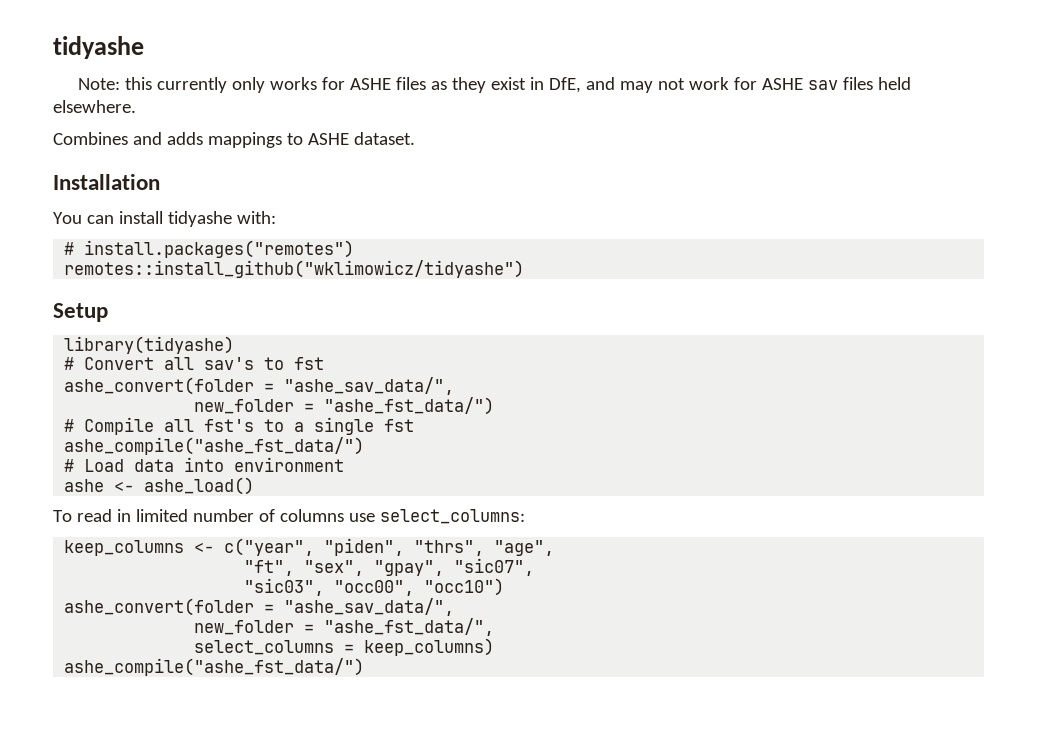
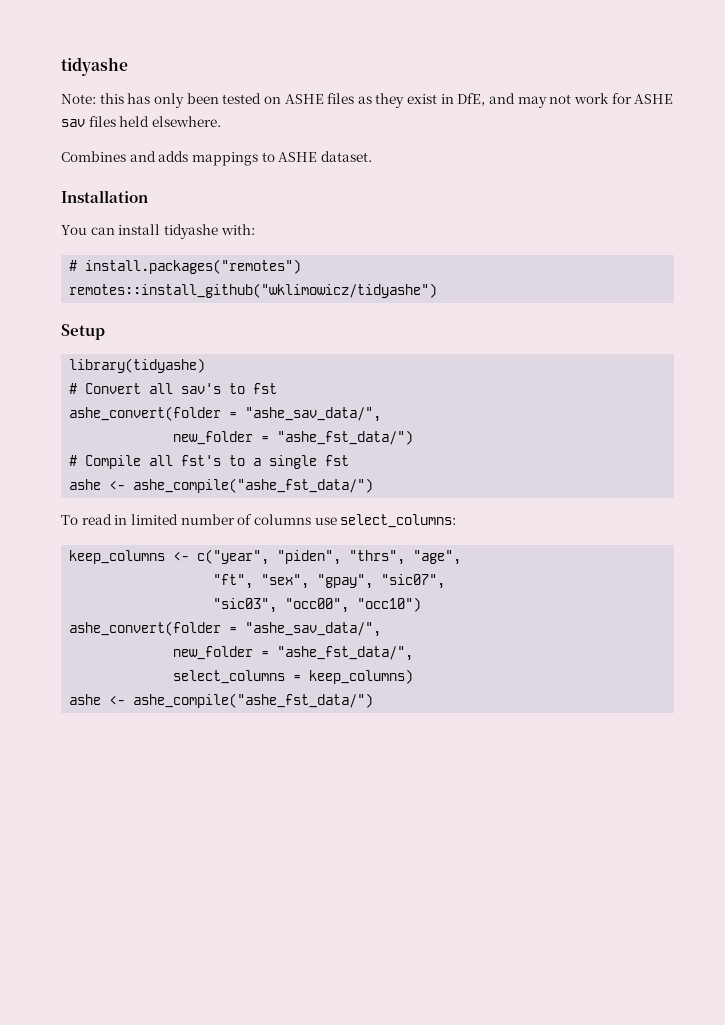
- Note: this currently only works for ASHE files as they exist in DfE, and may not work for ASHE sav files held elsewhere.
+ Note: this has only been tested on ASHE files as they exist in DfE, and may not work for ASHE sav files held elsewhere.
  # Compile all fst's to a single fst
- ashe_compile("ashe_fst_data/")
- # Load data into environment
- ashe <- ashe_load()
+ ashe <- ashe_compile("ashe_fst_data/")
  select_columns = keep_columns)
- ashe_compile("ashe_fst_data/")
+ ashe <- ashe_compile("ashe_fst_data/")

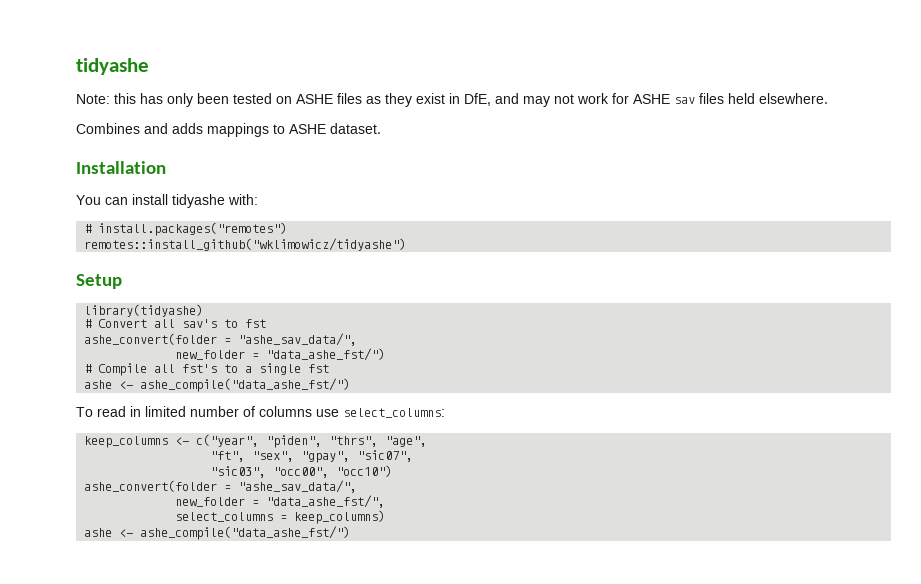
- new_folder = "ashe_fst_data/")
+ new_folder = "data_ashe_fst/")
  # Compile all fst's to a single fst
- ashe <- ashe_compile("ashe_fst_data/")
+ ashe <- ashe_compile("data_ashe_fst/")
- new_folder = "ashe_fst_data/",
+ new_folder = "data_ashe_fst/",
  select_columns = keep_columns)
- ashe <- ashe_compile("ashe_fst_data/")
+ ashe <- ashe_compile("data_ashe_fst/")

